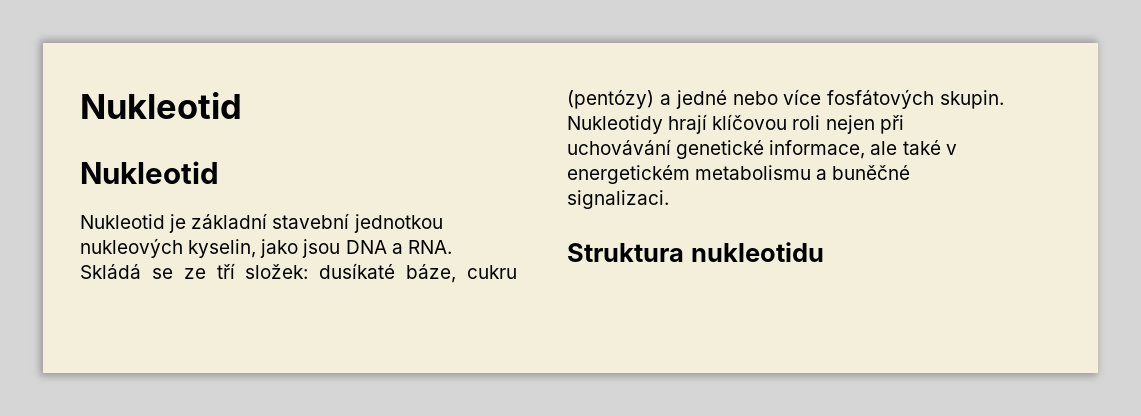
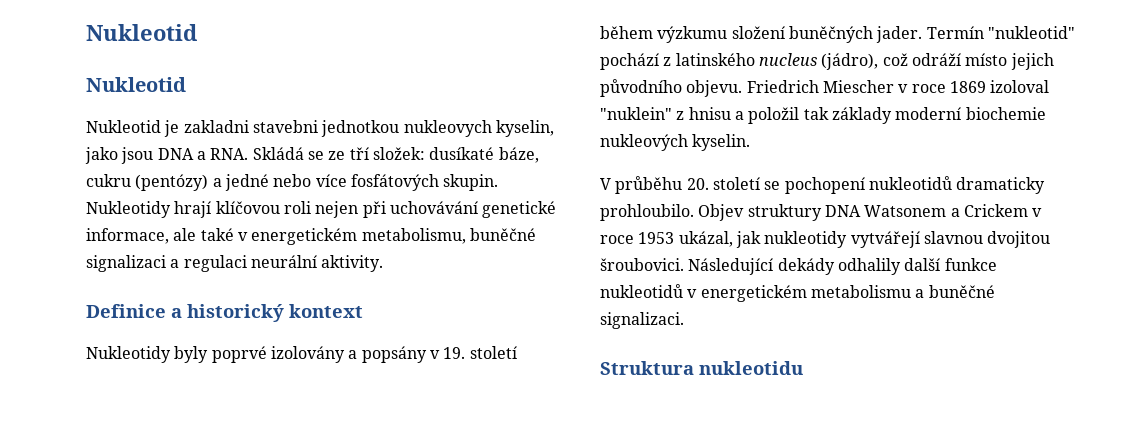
- Nukleotid je základní stavební jednotkou nukleových kyselin, jako jsou DNA a RNA. Skládá se ze tří složek: dusíkaté báze, cukru (pentózy) a jedné nebo více fosfátových skupin.
+ Nukleotid je zakladni stavebni jednotkou nukleovych kyselin, jako jsou DNA a RNA. Skládá se ze tří složek: dusíkaté báze, cukru (pentózy) a jedné nebo více fosfátových skupin.
- Nukleotidy hrají klíčovou roli nejen při uchovávání genetické informace, ale také v energetickém metabolismu a buněčné signalizaci.
+ Nukleotidy hrají klíčovou roli nejen při uchovávání genetické informace, ale také v energetickém metabolismu, buněčné signalizaci a regulaci neurální aktivity.
+ Definice a historický kontext
+ Nukleotidy byly poprvé izolovány a popsány v 19. století během výzkumu složení buněčných jader. Termín "nukleotid" pochází z latinského nucleus (jádro), což odráží místo jejich původního objevu. Friedrich Miescher v roce 1869 izoloval "nuklein" z hnisu a položil tak základy moderní biochemie nukleových kyselin.
+ V průběhu 20. století se pochopení nukleotidů dramaticky prohloubilo. Objev struktury DNA Watsonem a Crickem v roce 1953 ukázal, jak nukleotidy vytvářejí slavnou dvojitou šroubovici. Následující dekády odhalily další funkce nukleotidů v energetickém metabolismu a buněčné signalizaci.

